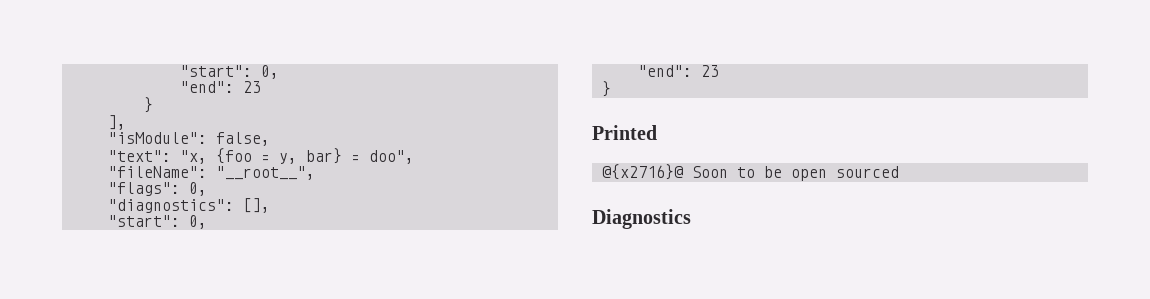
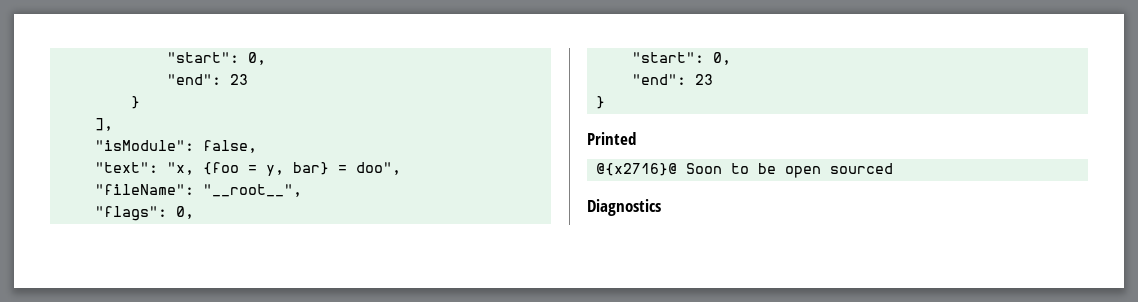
- "diagnostics": [],

